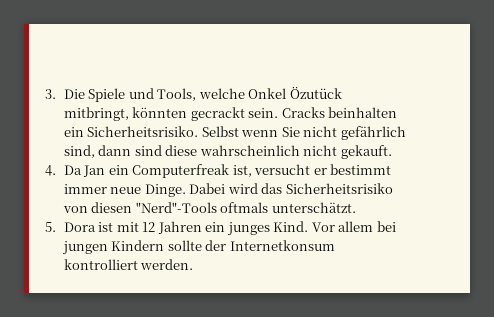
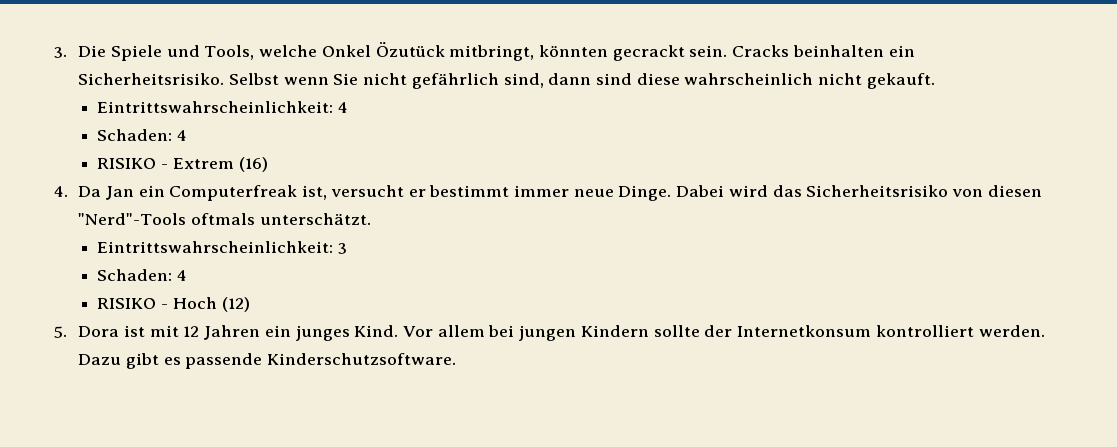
+ Eintrittswahrscheinlichkeit: 4
+ Schaden: 4
+ RISIKO - Extrem (16)
+ Eintrittswahrscheinlichkeit: 3
+ Schaden: 4
+ RISIKO - Hoch (12)
+ Dazu gibt es passende Kinderschutzsoftware.

